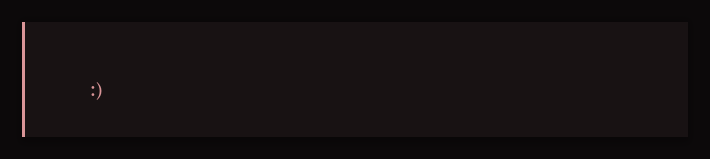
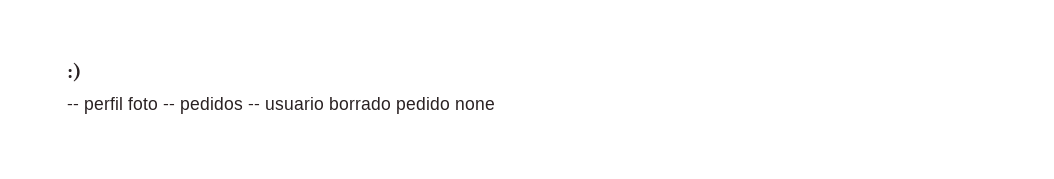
+ -- perfil foto -- pedidos -- usuario borrado pedido none

